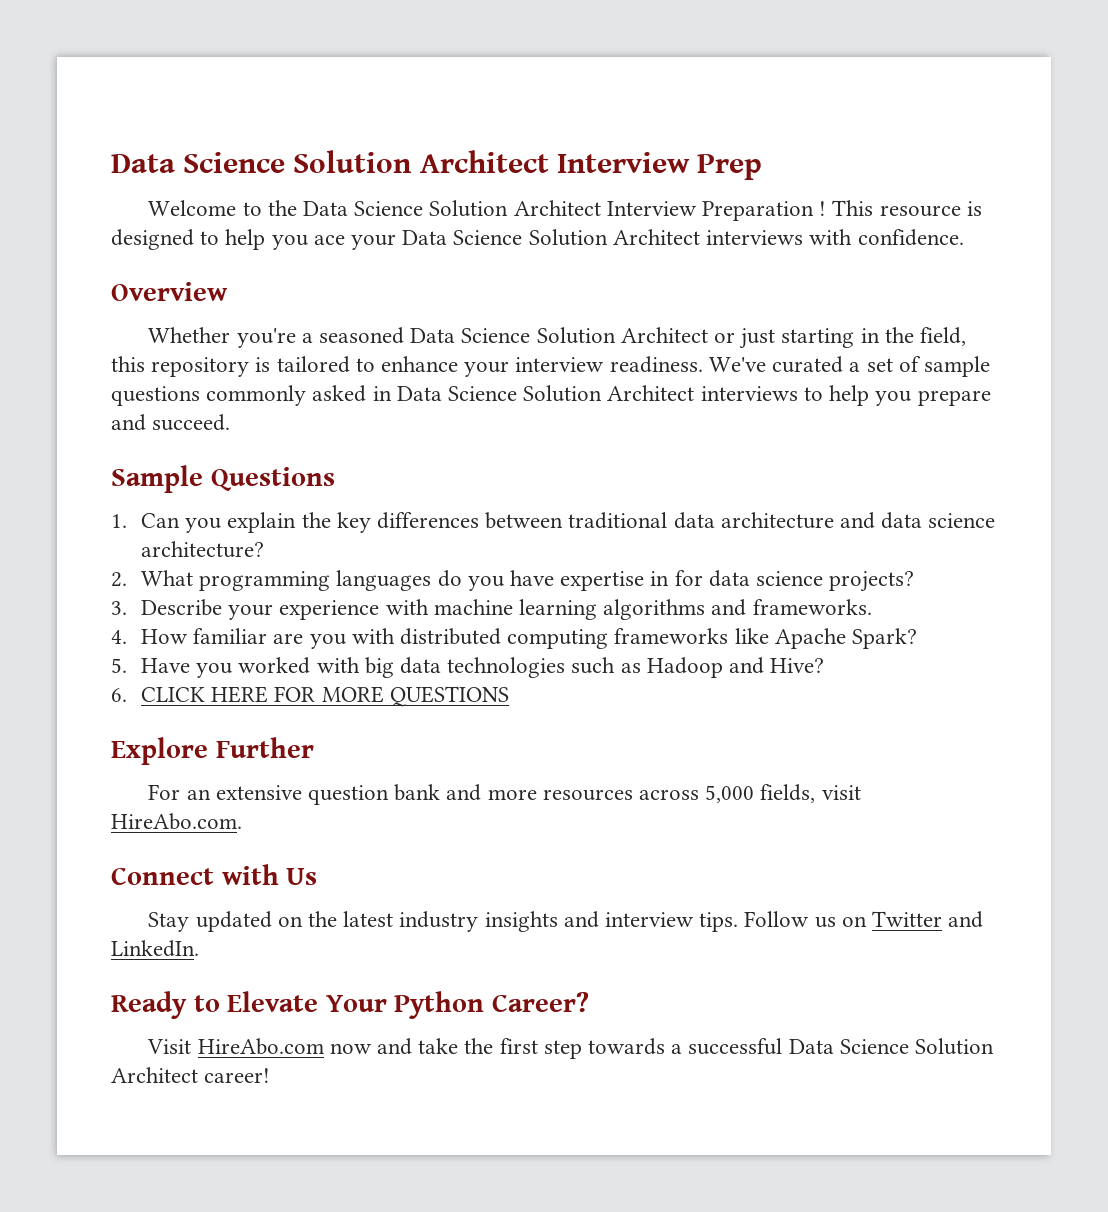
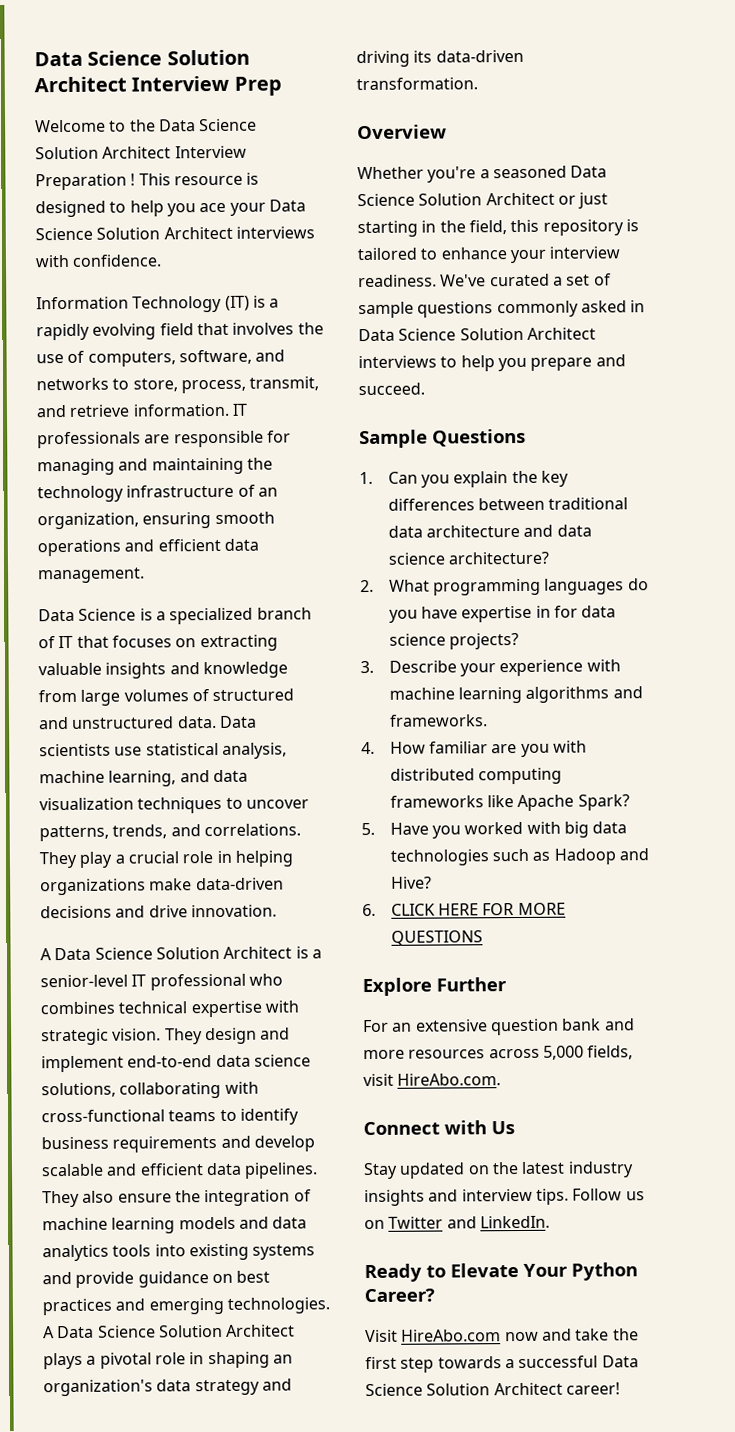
+ Information Technology (IT) is a rapidly evolving field that involves the use of computers, software, and networks to store, process, transmit, and retrieve information. IT professionals are responsible for managing and maintaining the technology infrastructure of an organization, ensuring smooth operations and efficient data management.
+ Data Science is a specialized branch of IT that focuses on extracting valuable insights and knowledge from large volumes of structured and unstructured data. Data scientists use statistical analysis, machine learning, and data visualization techniques to uncover patterns, trends, and correlations. They play a crucial role in helping organizations make data-driven decisions and drive innovation.
+ A Data Science Solution Architect is a senior-level IT professional who combines technical expertise with strategic vision. They design and implement end-to-end data science solutions, collaborating with cross-functional teams to identify business requirements and develop scalable and efficient data pipelines. They also ensure the integration of machine learning models and data analytics tools into existing systems and provide guidance on best practices and emerging technologies. A Data Science Solution Architect plays a pivotal role in shaping an organization's data strategy and driving its data-driven transformation.

